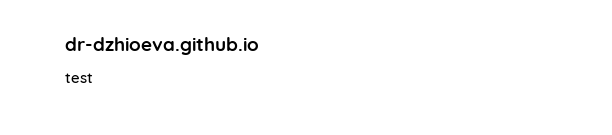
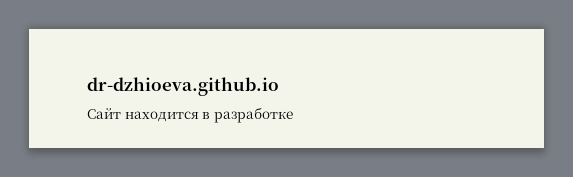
- test
+ Сайт находится в разработке

